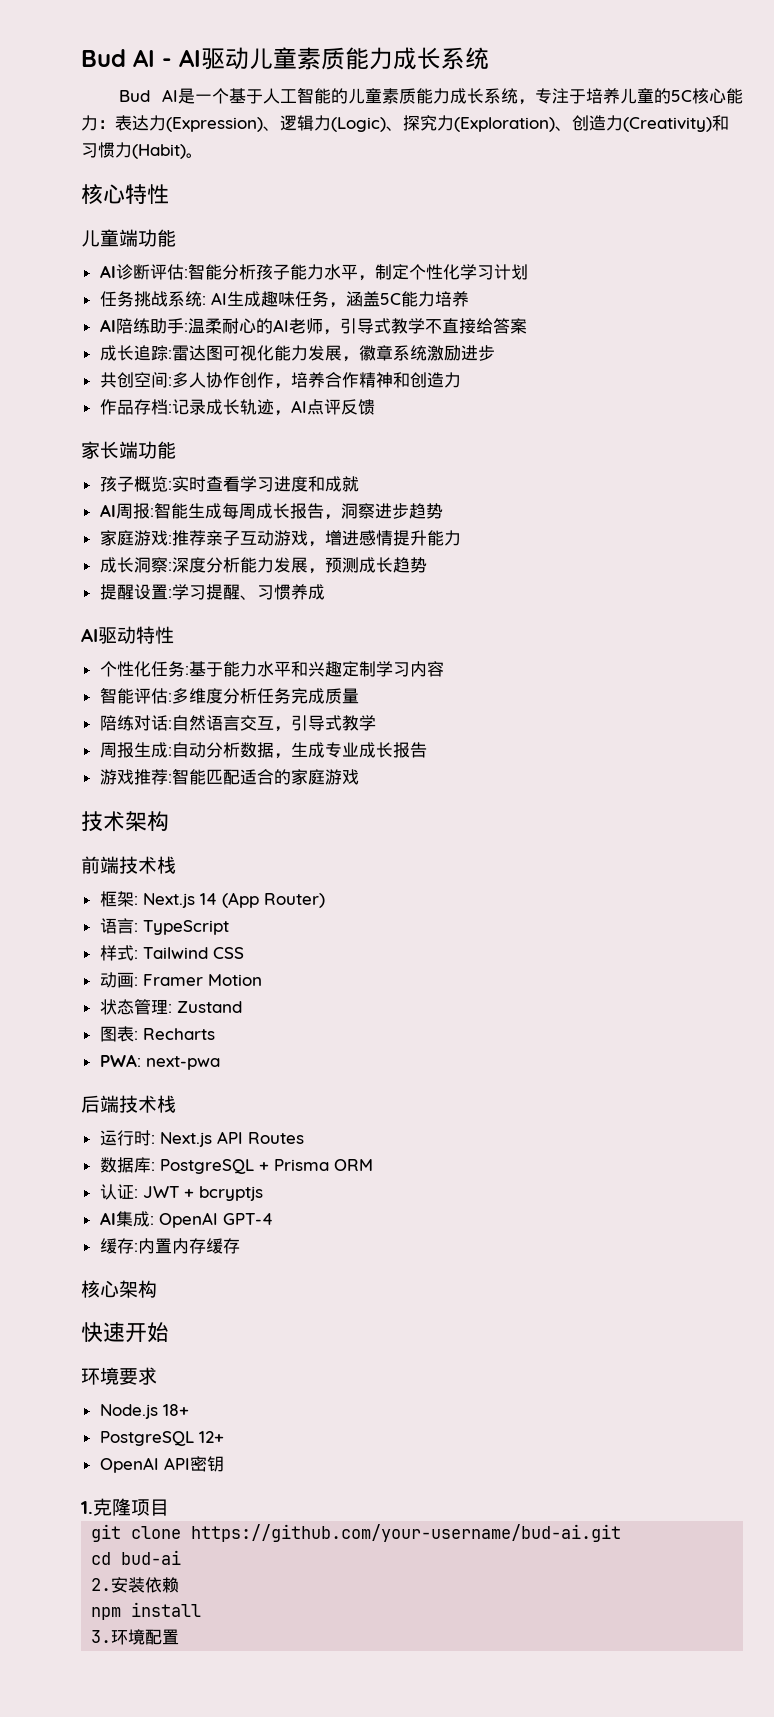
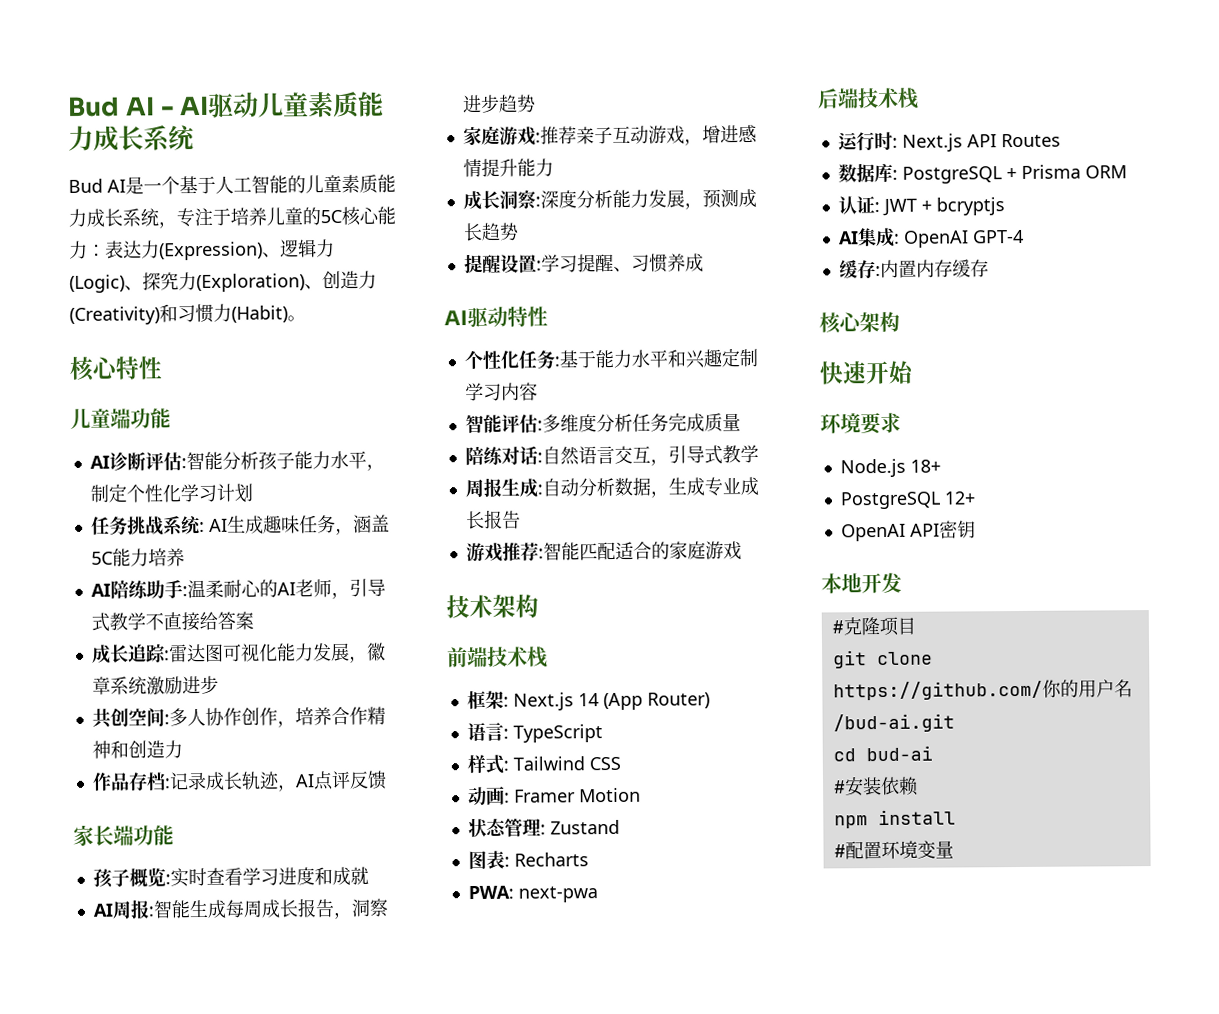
- 1.克隆项目
+ 本地开发
+ #克隆项目
- git clone https://github.com/your-username/bud-ai.git
+ git clone https://github.com/你的用户名/bud-ai.git
- 2.安装依赖
+ #安装依赖
- 3.环境配置
+ #配置环境变量

